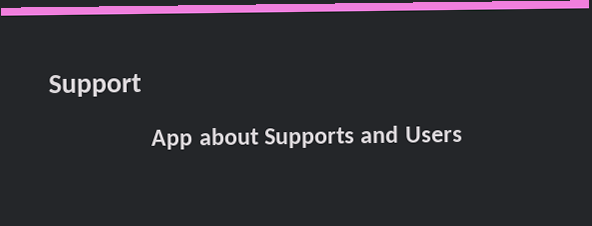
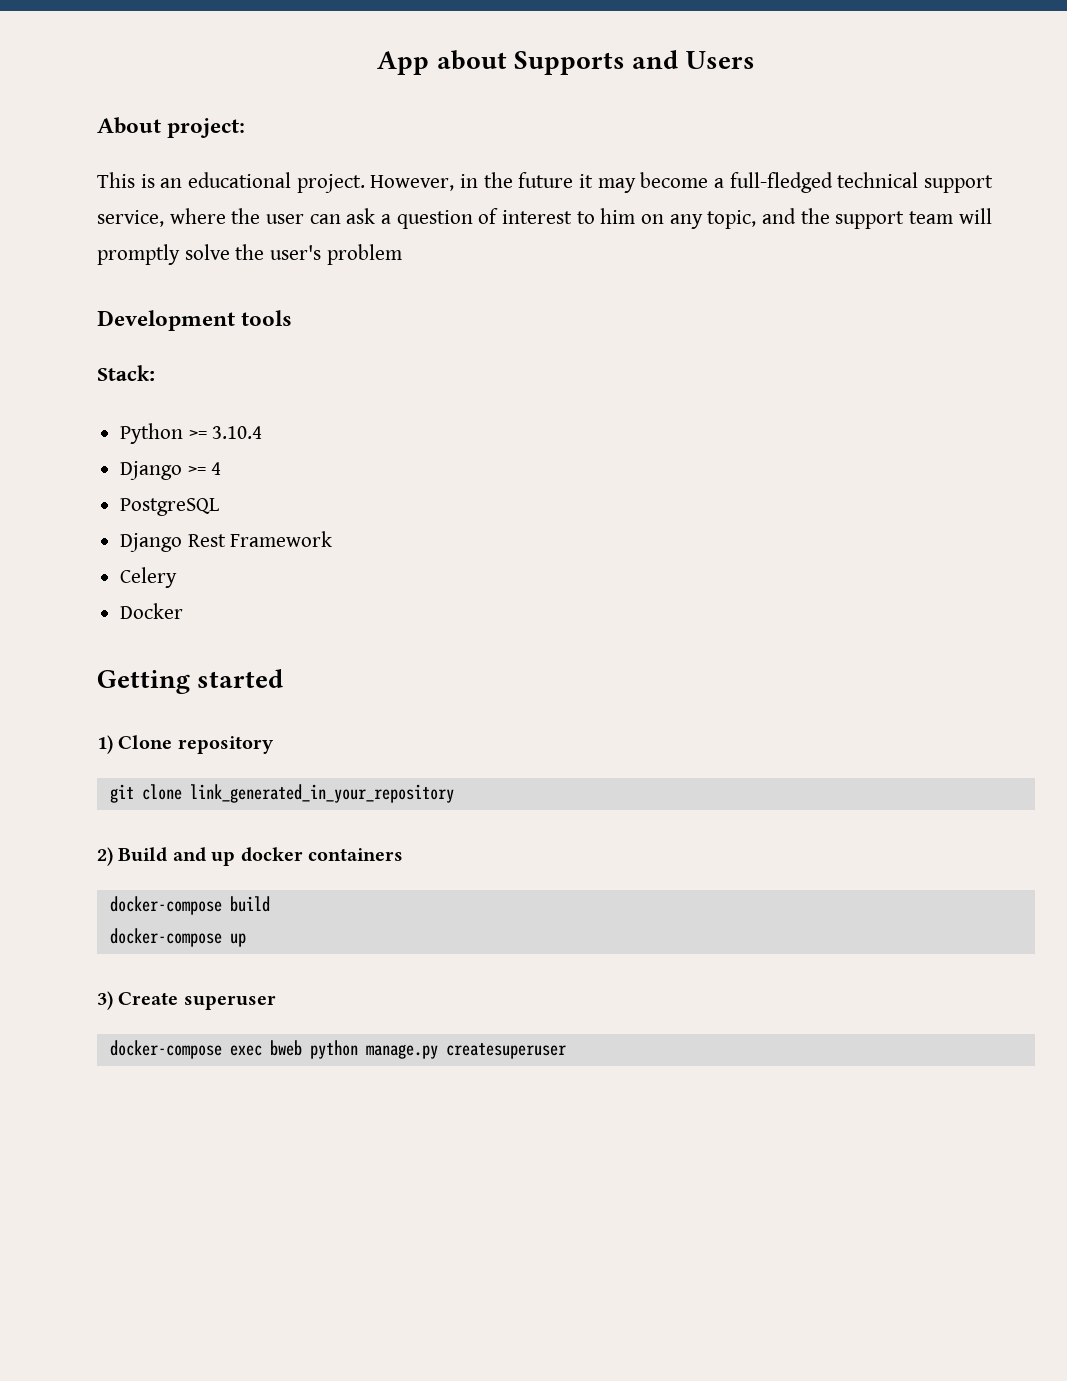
- Support
+ About project:
+ This is an educational project. However, in the future it may become a full-fledged technical support service, where the user can ask a question of interest to him on any topic, and the support team will promptly solve the user's problem
+ Development tools
+ Stack:
+ Python >= 3.10.4
+ Django >= 4
+ PostgreSQL
+ Django Rest Framework
+ Celery
+ Docker
+ Getting started
+ 1) Clone repository
+ git clone link_generated_in_your_repository
+ 2) Build and up docker containers
+ docker-compose build
+ docker-compose up
+ 3) Create superuser
+ docker-compose exec bweb python manage.py createsuperuser

